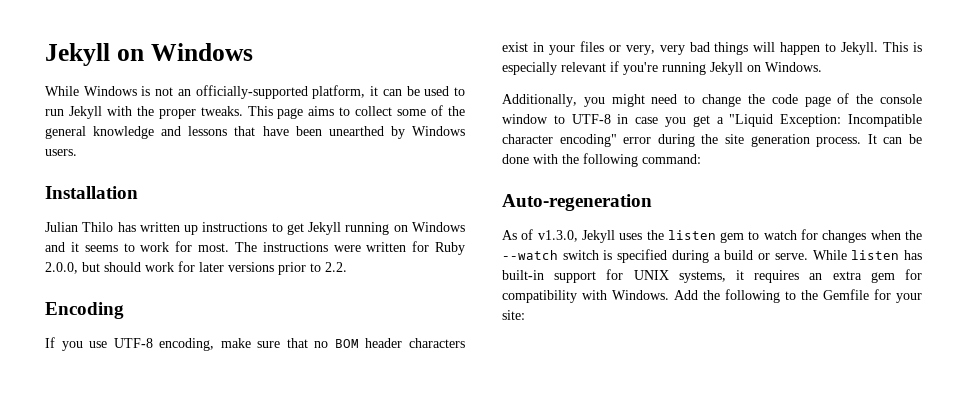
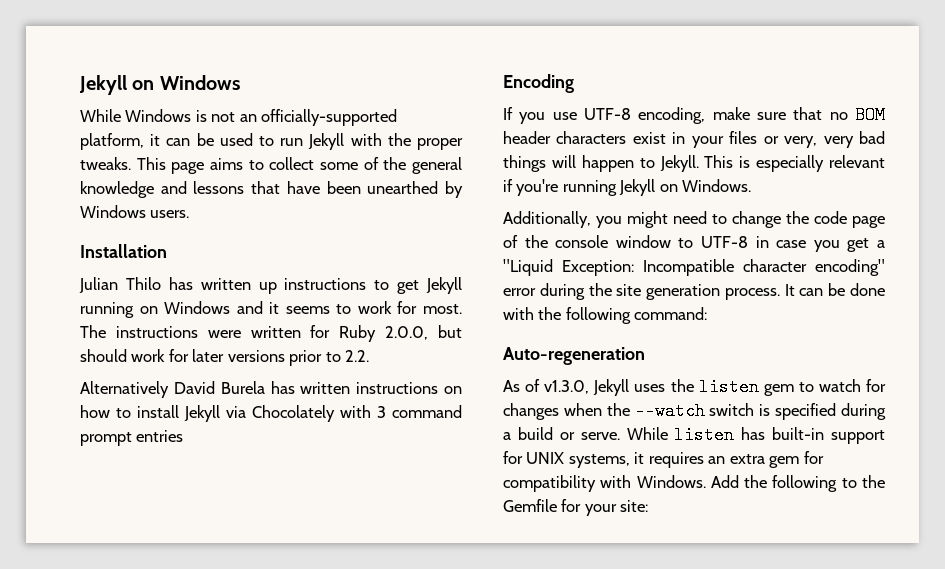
+ Alternatively David Burela has written instructions on how to install Jekyll via Chocolately with 3 command prompt entries

